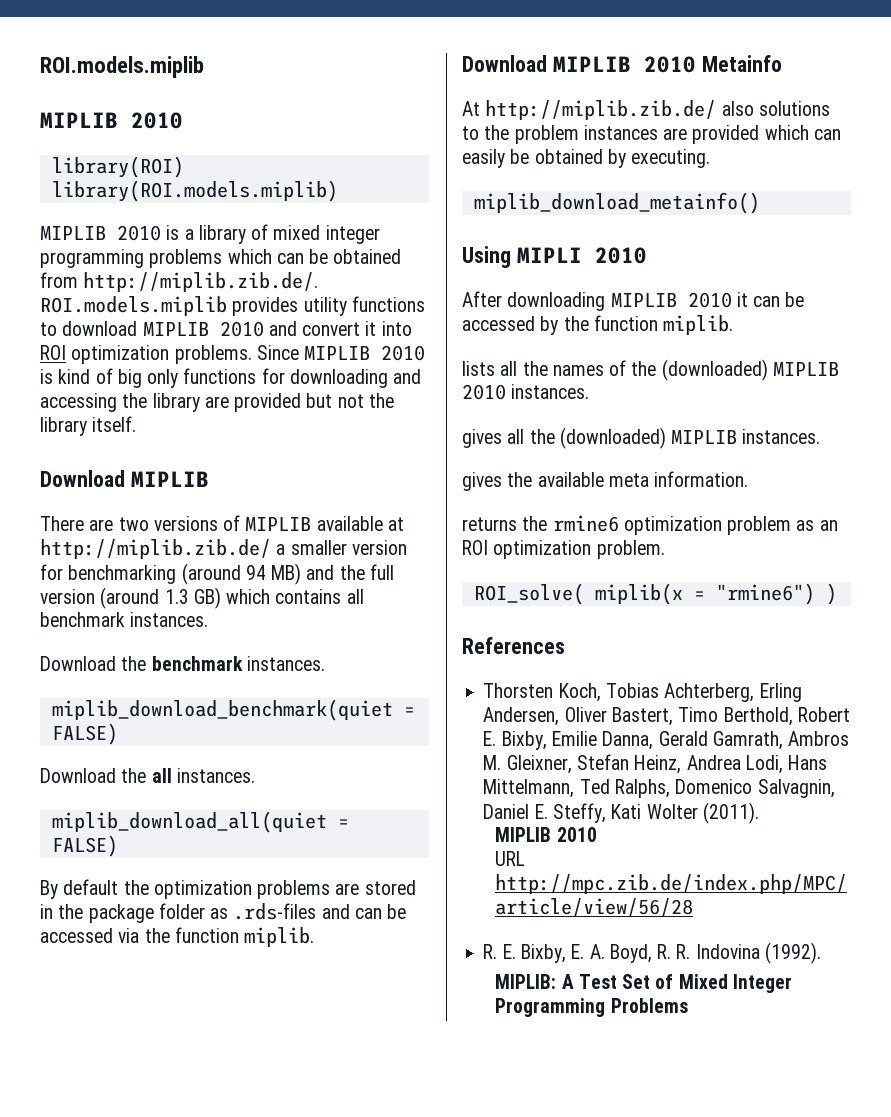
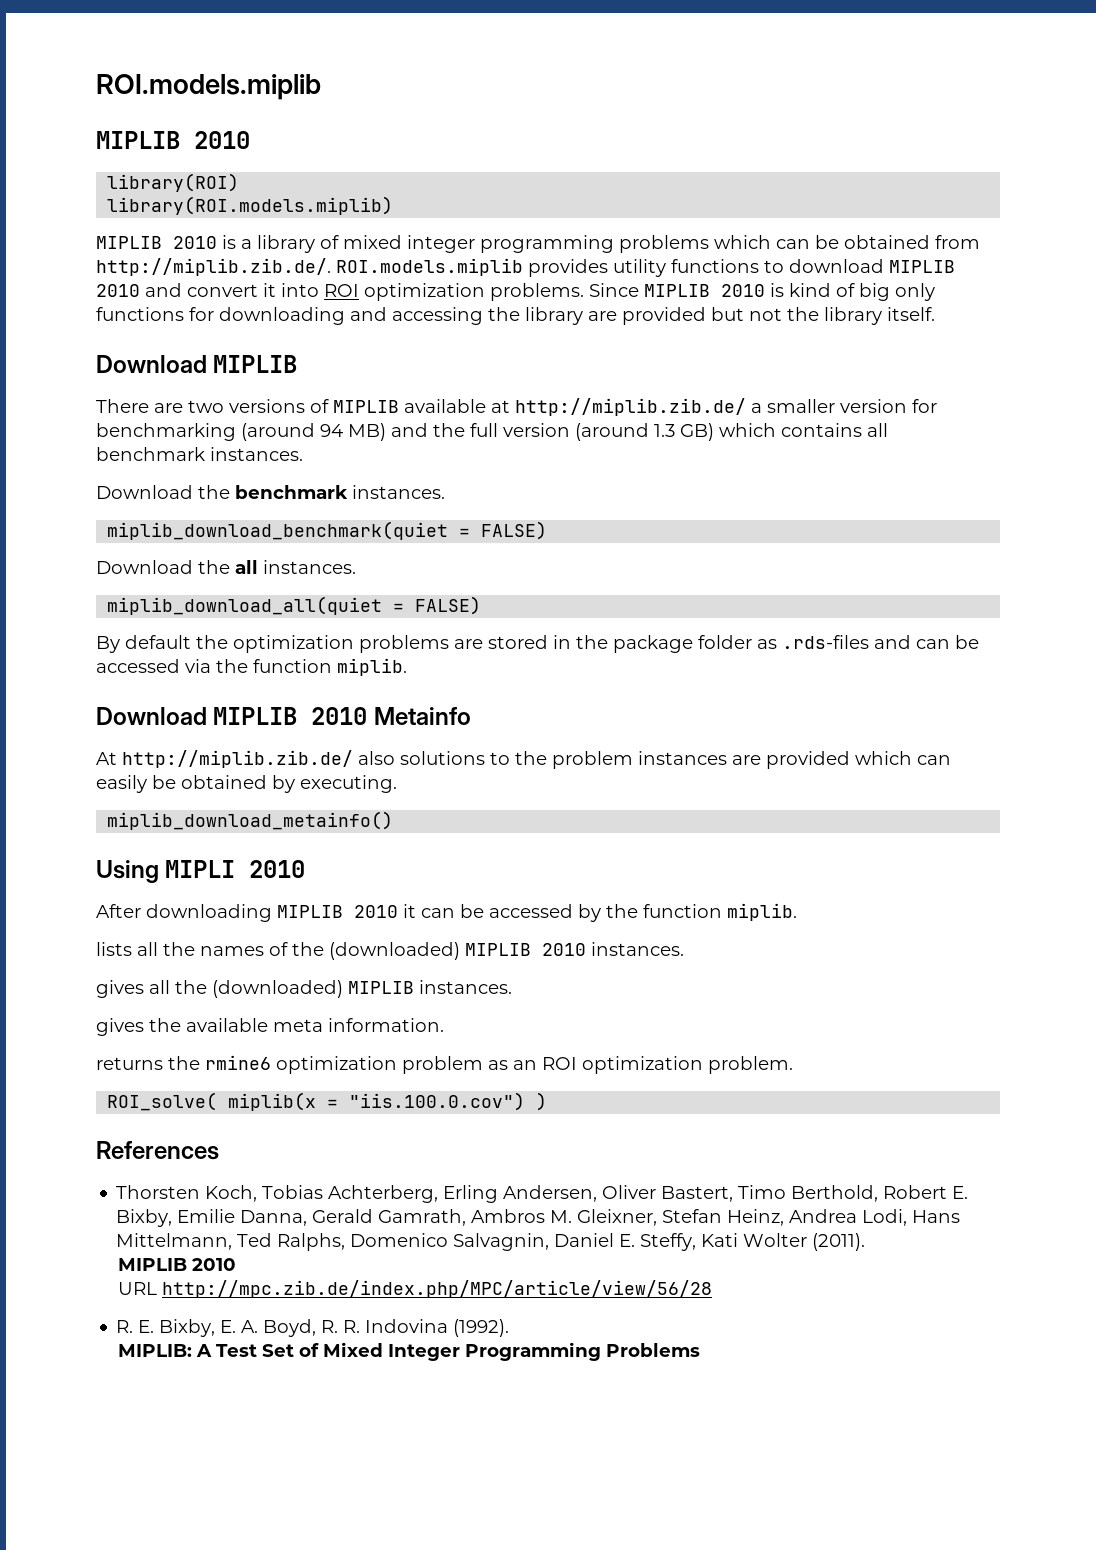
- ROI_solve( miplib(x = "rmine6") )
+ ROI_solve( miplib(x = "iis.100.0.cov") )

